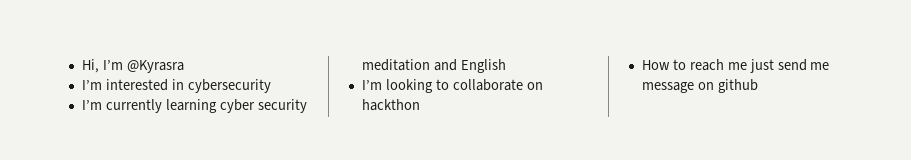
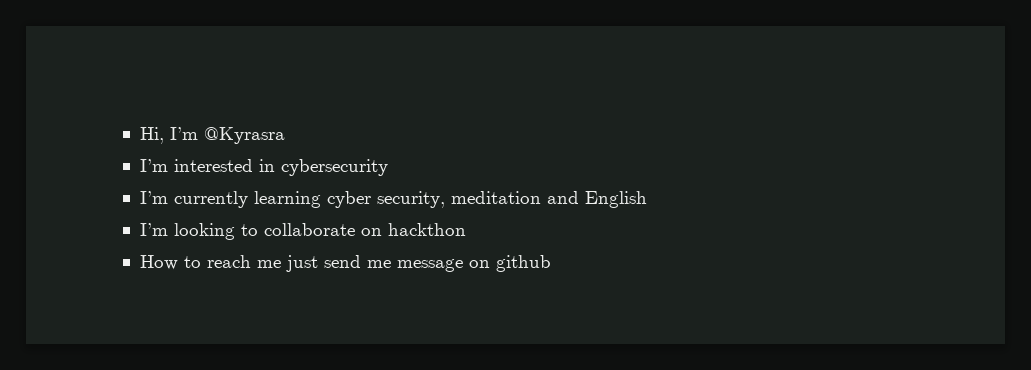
- I’m currently learning cyber security meditation and English
+ I’m currently learning cyber security, meditation and English

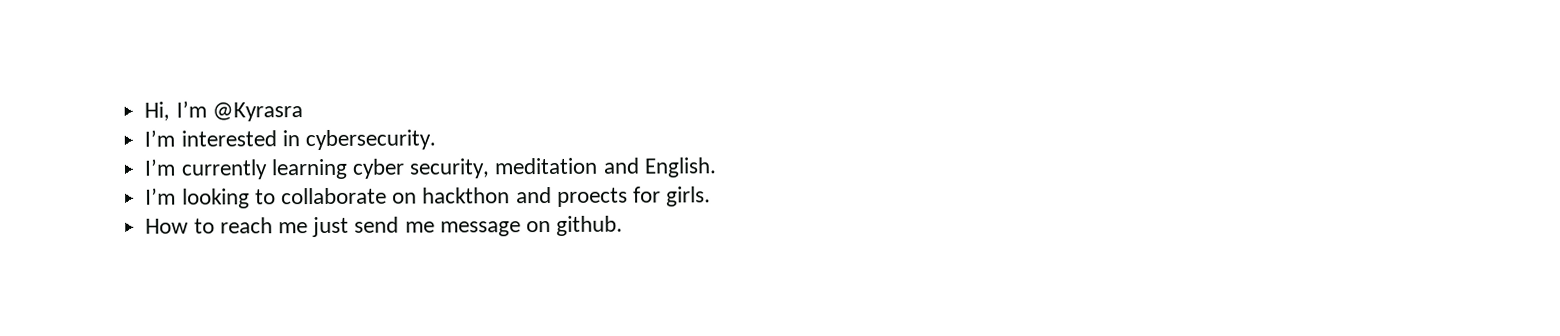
- I’m interested in cybersecurity
+ I’m interested in cybersecurity.
- I’m currently learning cyber security, meditation and English
+ I’m currently learning cyber security, meditation and English.
- I’m looking to collaborate on hackthon
+ I’m looking to collaborate on hackthon and proects for girls.
- How to reach me just send me message on github
+ How to reach me just send me message on github.

